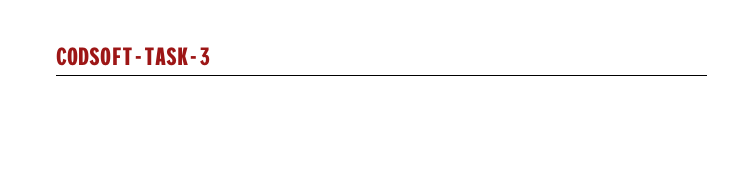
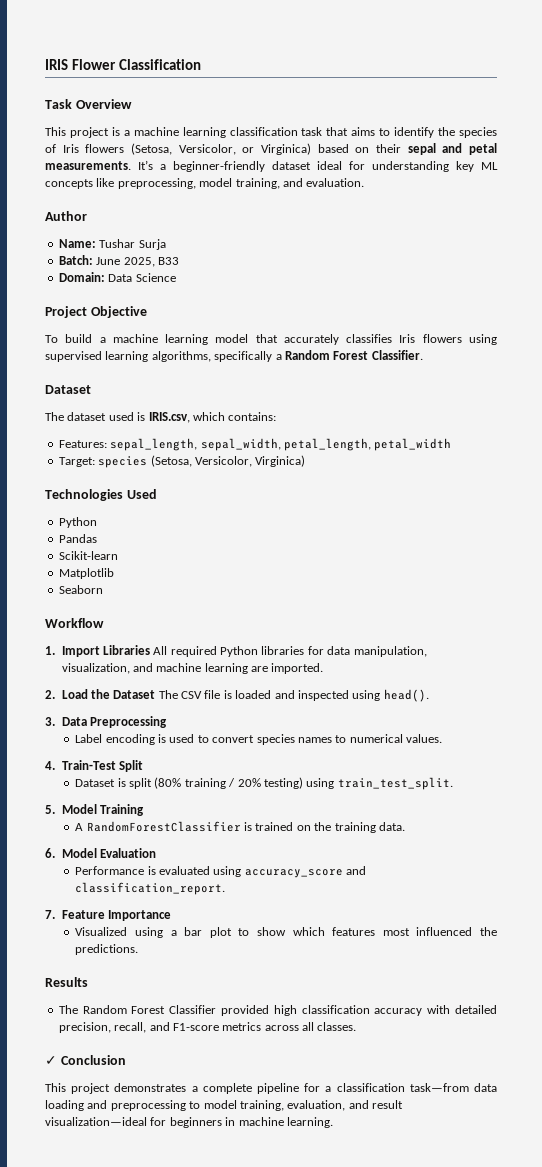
- CODSOFT-TASK-3
+ IRIS Flower Classification
+ Task Overview
+ This project is a machine learning classification task that aims to identify the species of Iris flowers (Setosa, Versicolor, or Virginica) based on their sepal and petal measurements. It’s a beginner-friendly dataset ideal for understanding key ML concepts like preprocessing, model training, and evaluation.
+ Author
+ Name: Tushar Surja
+ Batch: June 2025, B33
+ Domain: Data Science
+ Project Objective
+ To build a machine learning model that accurately classifies Iris flowers using supervised learning algorithms, specifically a Random Forest Classifier.
+ Dataset
+ The dataset used is IRIS.csv, which contains:
+ Features: sepal_length, sepal_width, petal_length, petal_width
+ Target: species (Setosa, Versicolor, Virginica)
+ Technologies Used
+ Python
+ Pandas
+ Scikit-learn
+ Matplotlib
+ Seaborn
+ Workflow
+ 1. Import Libraries All required Python libraries for data manipulation, visualization, and machine learning are imported.
+ 2. Load the Dataset The CSV file is loaded and inspected using head().
+ 3. Data Preprocessing
+ Label encoding is used to convert species names to numerical values.
+ 4. Train-Test Split
+ Dataset is split (80% training / 20% testing) using train_test_split.
+ 5. Model Training
+ A RandomForestClassifier is trained on the training data.
+ 6. Model Evaluation
+ Performance is evaluated using accuracy_score and classification_report.
+ 7. Feature Importance
+ Visualized using a bar plot to show which features most influenced the predictions.
+ Results
+ The Random Forest Classifier provided high classification accuracy with detailed precision, recall, and F1-score metrics across all classes.
+ ✓ Conclusion
+ This project demonstrates a complete pipeline for a classification task—from data loading and preprocessing to model training, evaluation, and result visualization—ideal for beginners in machine learning.

